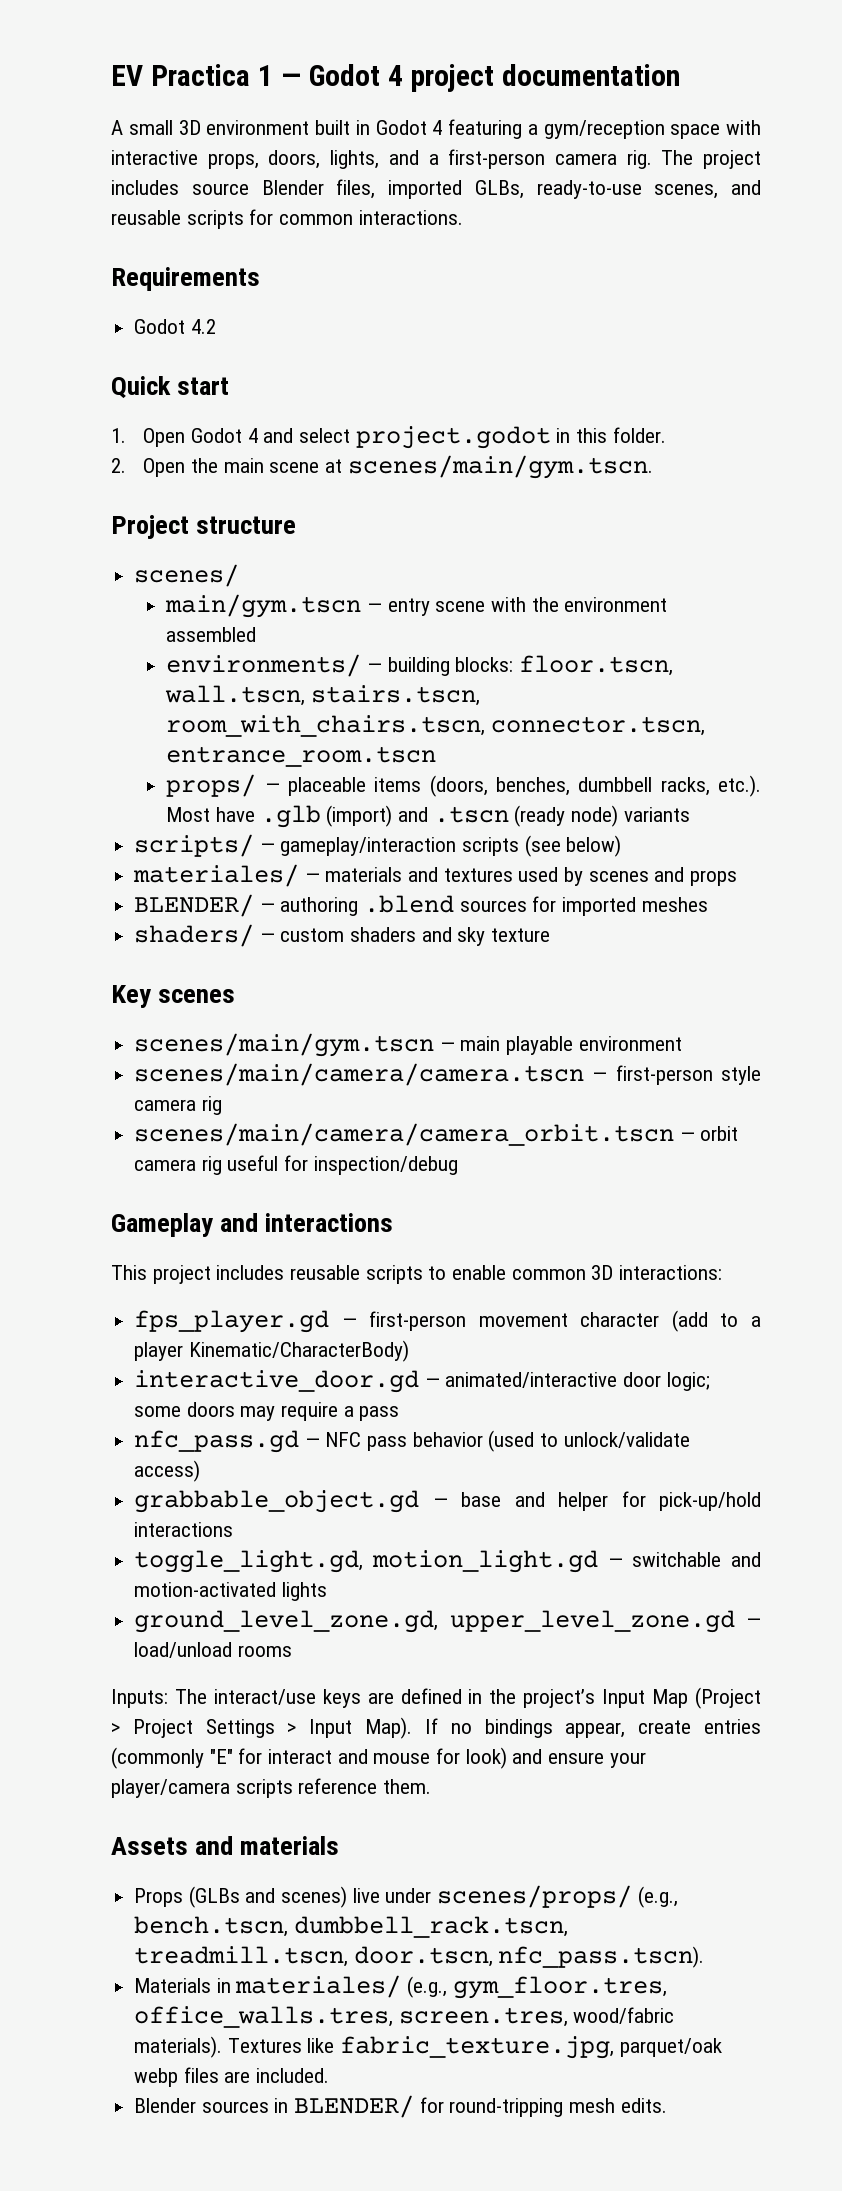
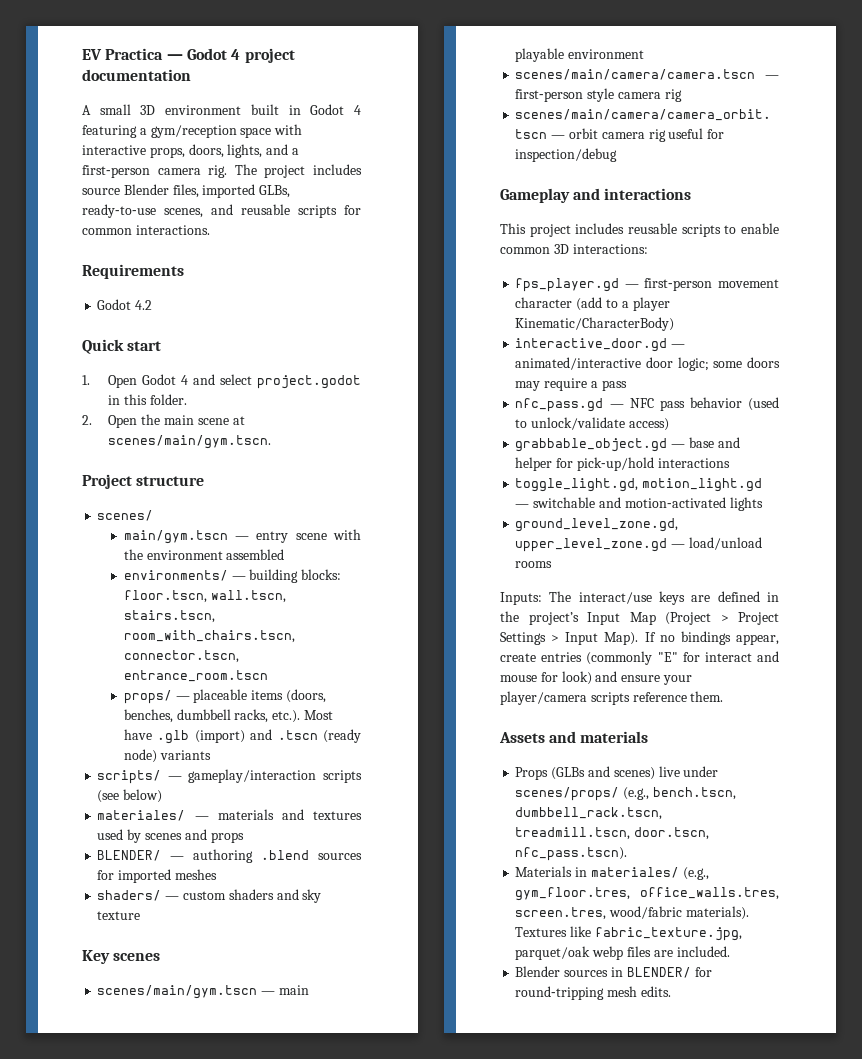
- EV Practica 1 — Godot 4 project documentation
+ EV Practica — Godot 4 project documentation

